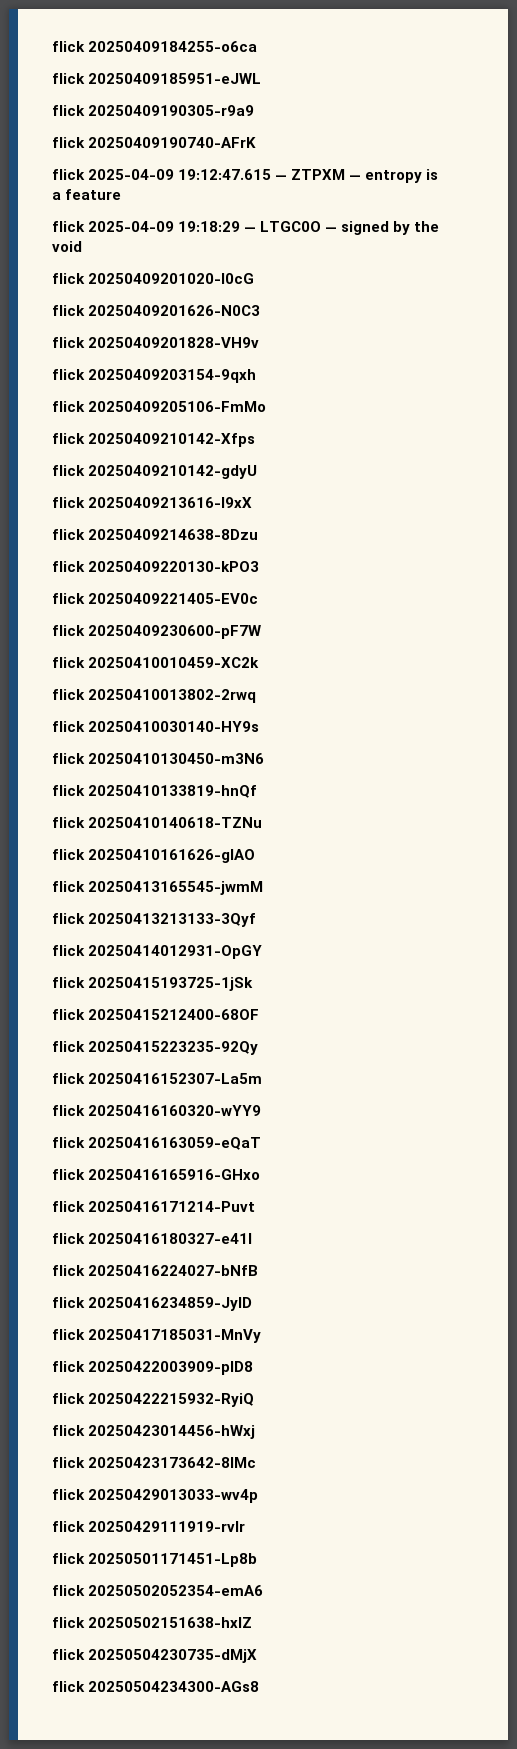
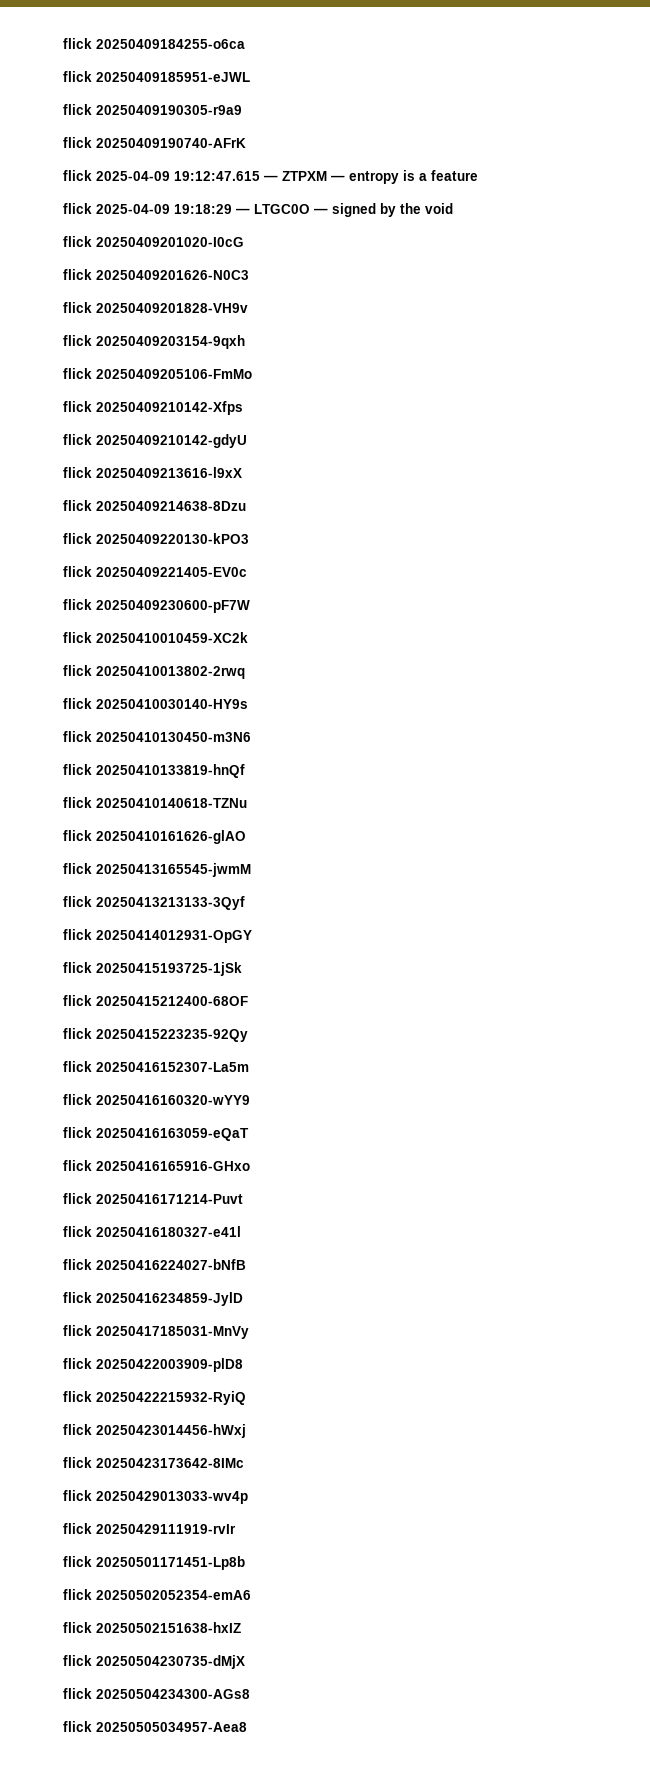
+ flick 20250505034957-Aea8

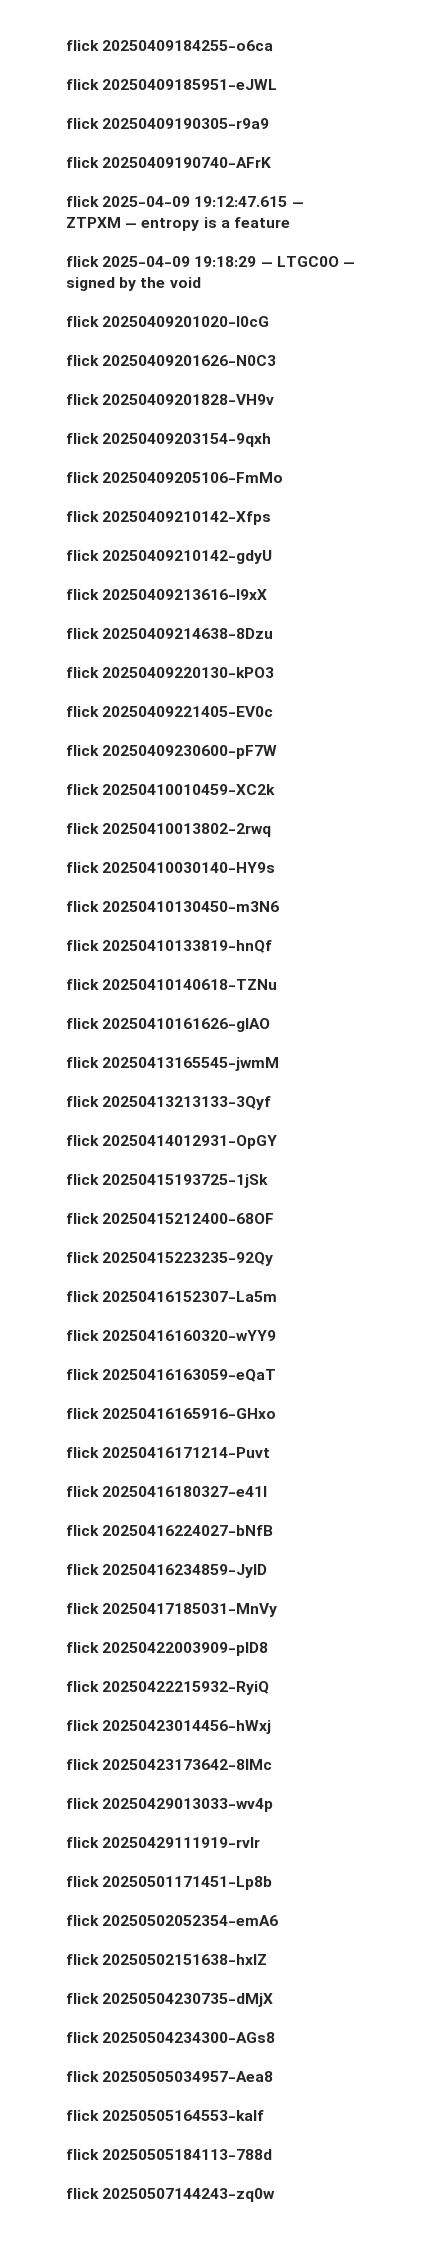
+ flick 20250505164553-kaIf
+ flick 20250505184113-788d
+ flick 20250507144243-zq0w

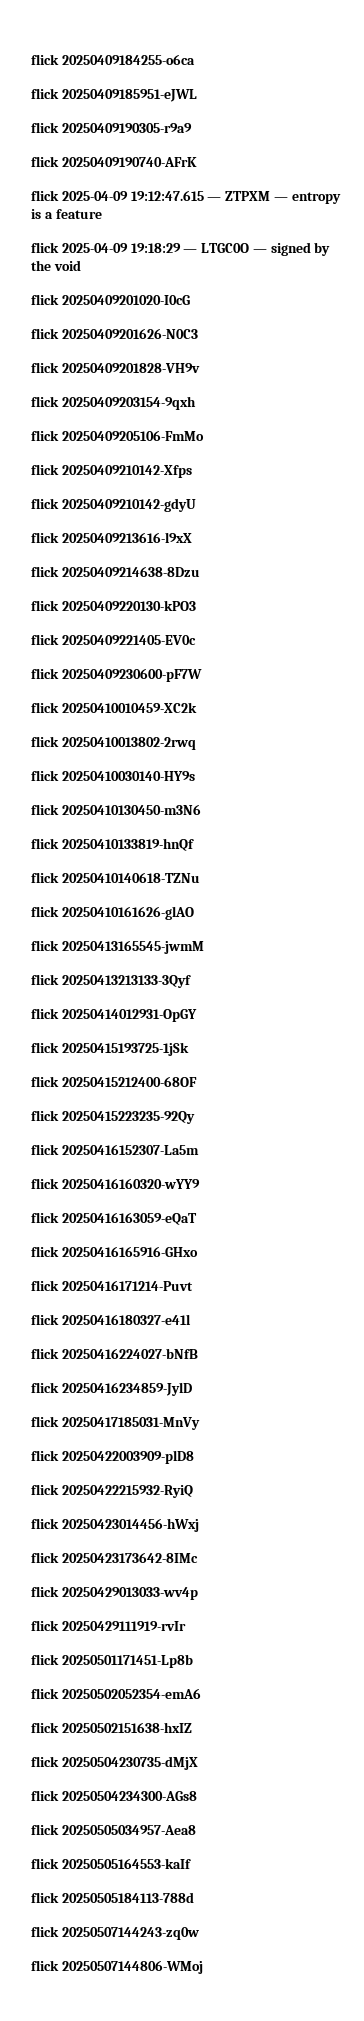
+ flick 20250507144806-WMoj

